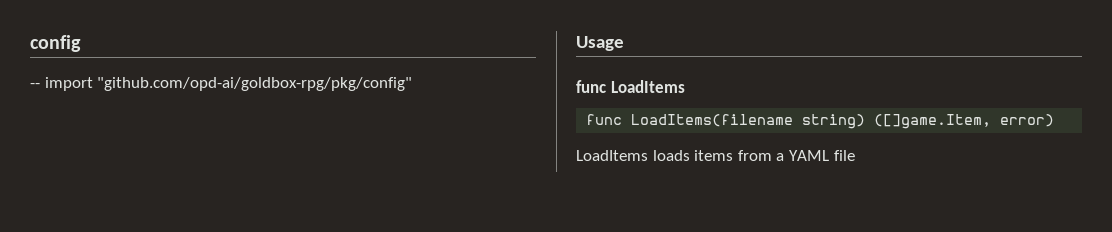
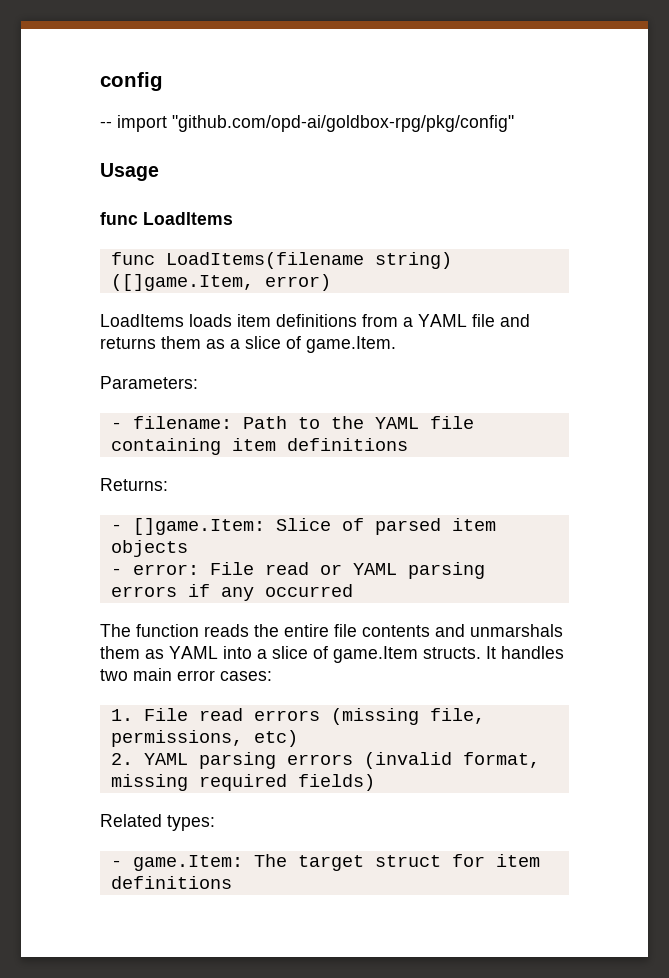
- LoadItems loads items from a YAML file
+ LoadItems loads item definitions from a YAML file and returns them as a slice of game.Item.
+ Parameters:
+ - filename: Path to the YAML file containing item definitions
+ Returns:
+ - []game.Item: Slice of parsed item objects
+ - error: File read or YAML parsing errors if any occurred
+ The function reads the entire file contents and unmarshals them as YAML into a slice of game.Item structs. It handles two main error cases:
+ 1. File read errors (missing file, permissions, etc)
+ 2. YAML parsing errors (invalid format, missing required fields)
+ Related types:
+ - game.Item: The target struct for item definitions

